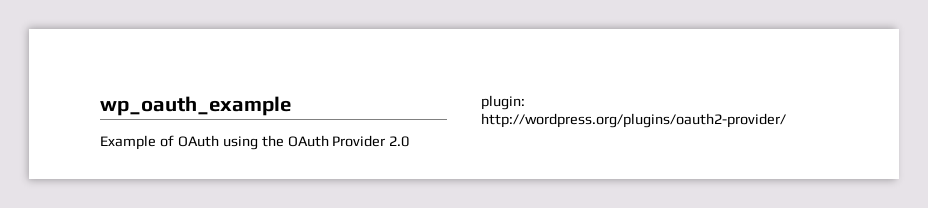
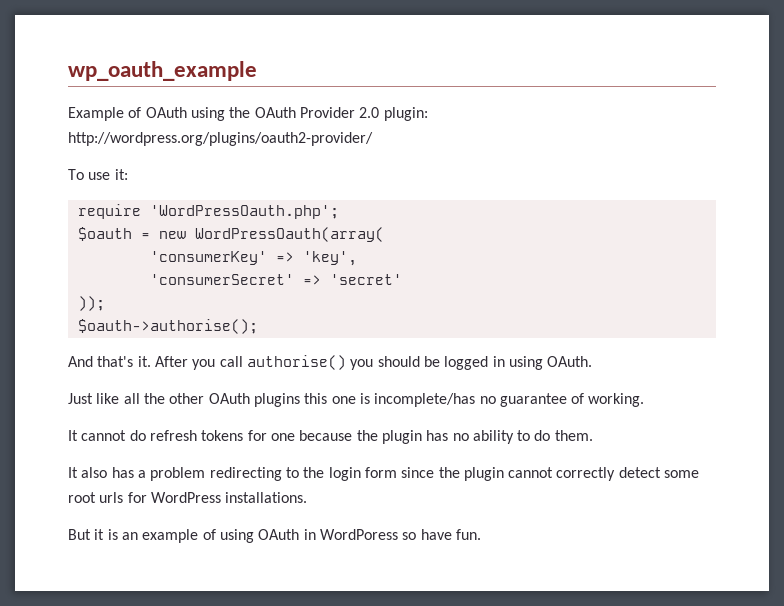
+ To use it:
+ require 'WordPressOauth.php';
+ $oauth = new WordPressOauth(array(
+ 'consumerKey' => 'key',
+ 'consumerSecret' => 'secret'
+ ));
+ $oauth->authorise();
+ And that's it. After you call authorise() you should be logged in using OAuth.
+ Just like all the other OAuth plugins this one is incomplete/has no guarantee of working.
+ It cannot do refresh tokens for one because the plugin has no ability to do them.
+ It also has a problem redirecting to the login form since the plugin cannot correctly detect some root urls for WordPress installations.
+ But it is an example of using OAuth in WordPoress so have fun.

